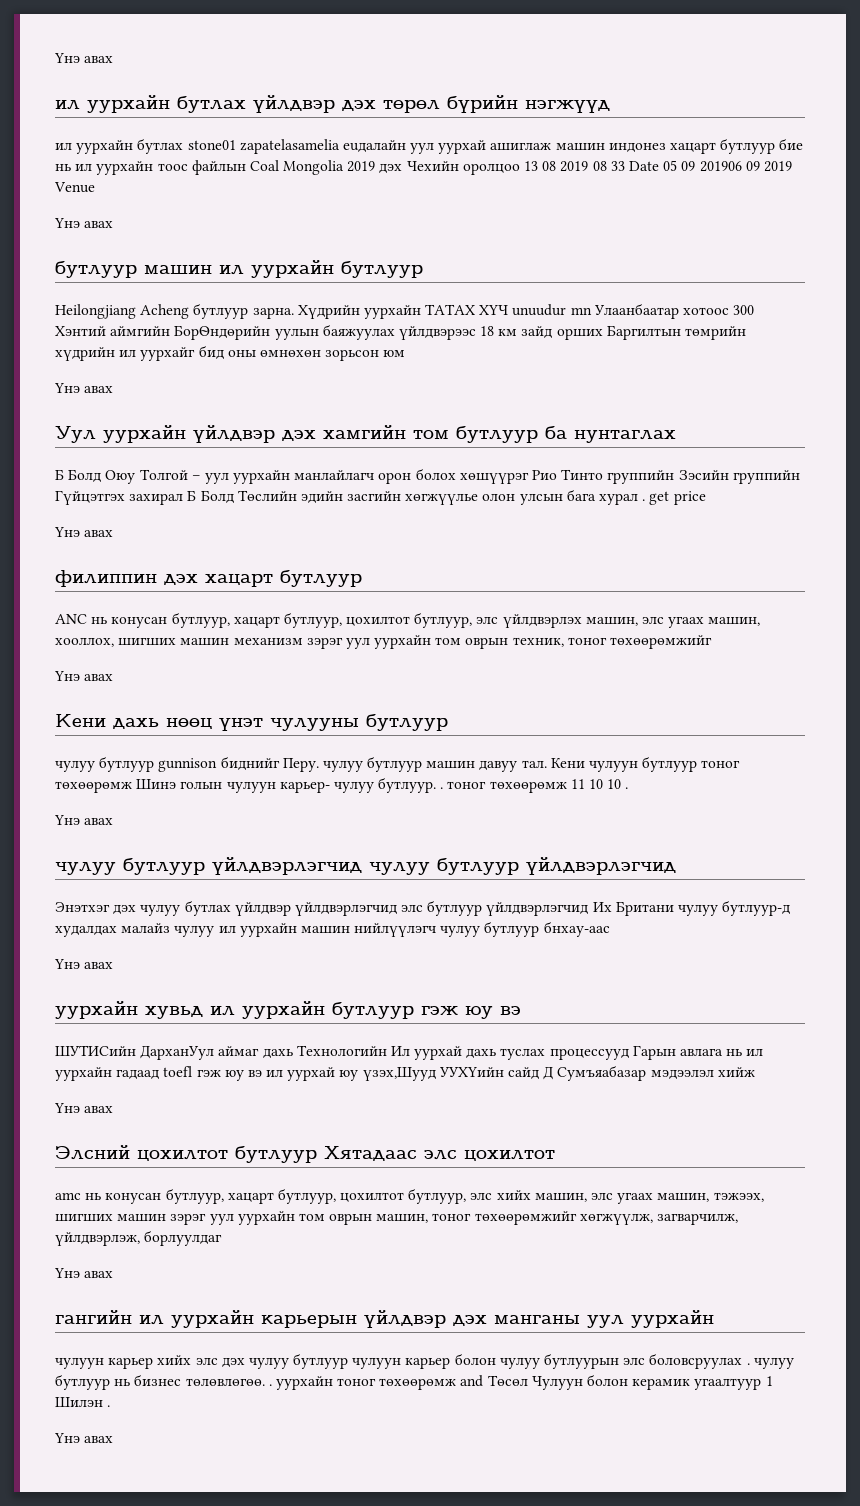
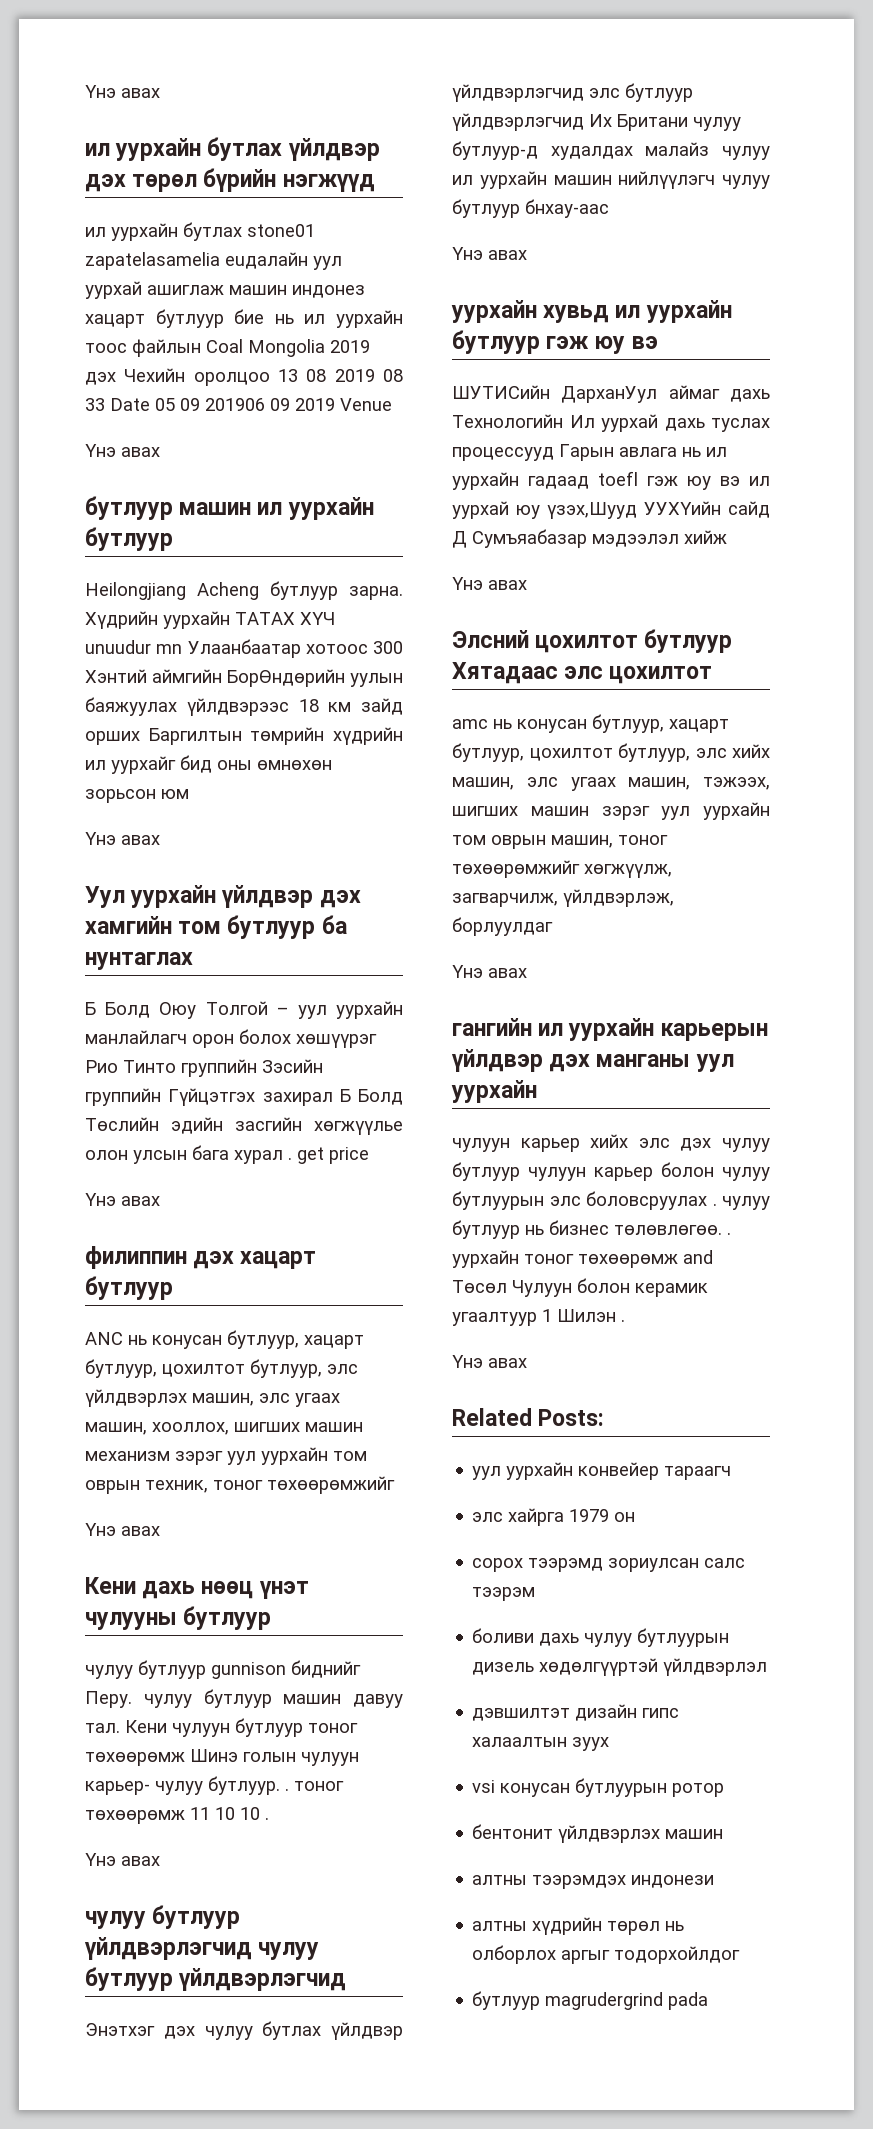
+ Related Posts:
+ уул уурхайн конвейер тараагч
+ элс хайрга 1979 он
+ сорох тээрэмд зориулсан салс тээрэм
+ боливи дахь чулуу бутлуурын дизель хөдөлгүүртэй үйлдвэрлэл
+ дэвшилтэт дизайн гипс халаалтын зуух
+ vsi конусан бутлуурын ротор
+ бентонит үйлдвэрлэх машин
+ алтны тээрэмдэх индонези
+ алтны хүдрийн төрөл нь олборлох аргыг тодорхойлдог
+ бутлуур magrudergrind pada

